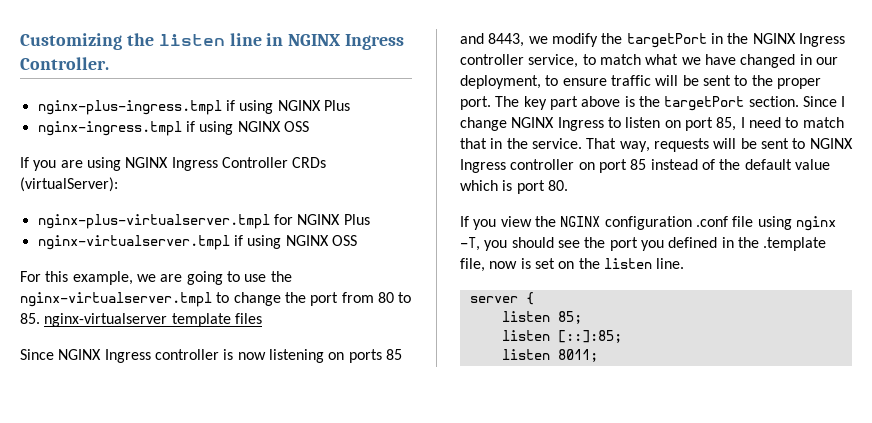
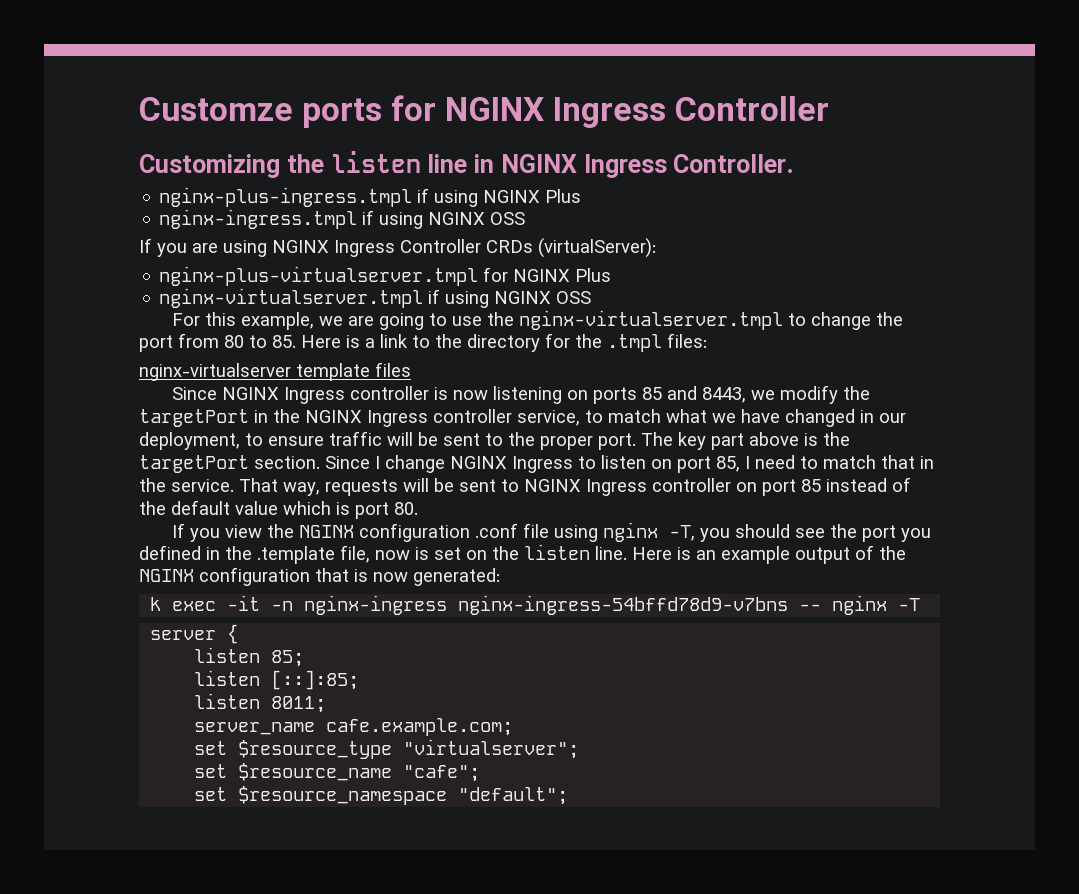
+ Customze ports for NGINX Ingress Controller
- For this example, we are going to use the nginx-virtualserver.tmpl to change the port from 80 to 85. nginx-virtualserver template files
+ For this example, we are going to use the nginx-virtualserver.tmpl to change the port from 80 to 85. Here is a link to the directory for the .tmpl files:
+ nginx-virtualserver template files
+ Here is an example output of the NGINX configuration that is now generated:
+ k exec -it -n nginx-ingress nginx-ingress-54bffd78d9-v7bns -- nginx -T
+ server_name cafe.example.com;
+ set $resource_type "virtualserver";
+ set $resource_name "cafe";
+ set $resource_namespace "default";

